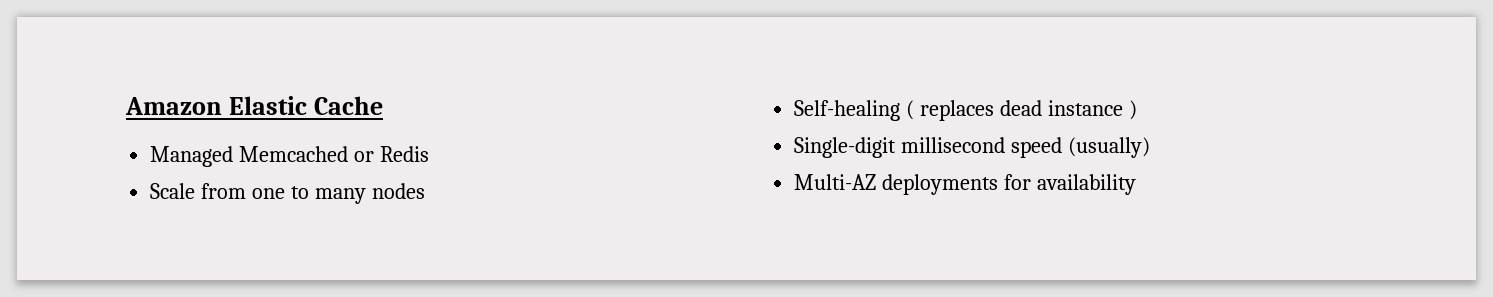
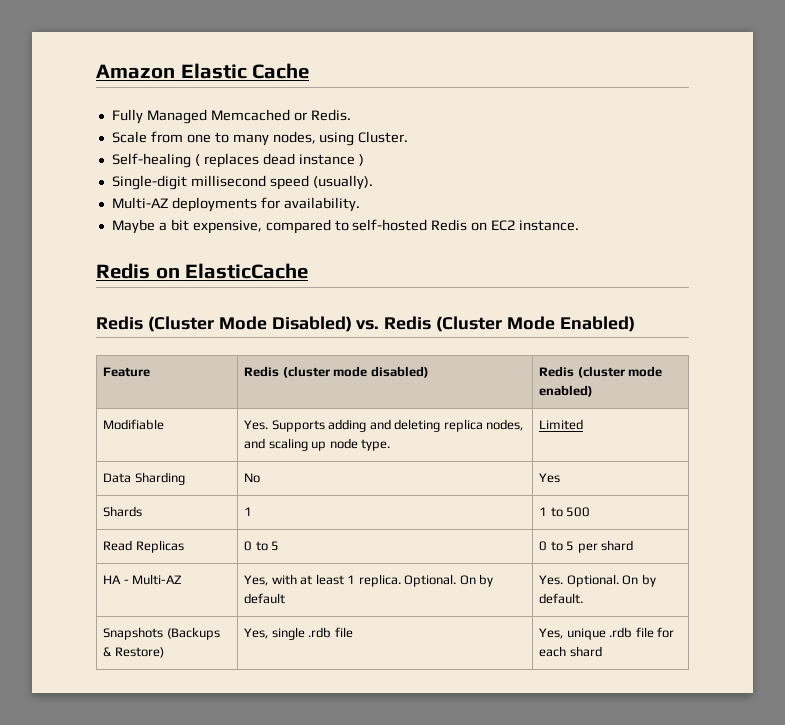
- Managed Memcached or Redis
+ Fully Managed Memcached or Redis.
- Scale from one to many nodes
+ Scale from one to many nodes, using Cluster.
- Single-digit millisecond speed (usually)
+ Single-digit millisecond speed (usually).
- Multi-AZ deployments for availability
+ Multi-AZ deployments for availability.
+ Maybe a bit expensive, compared to self-hosted Redis on EC2 instance.
+ Redis on ElasticCache
+ Redis (Cluster Mode Disabled) vs. Redis (Cluster Mode Enabled)
+ Feature | Redis (cluster mode disabled) | Redis (cluster mode enabled)
+ Modifiable | Yes. Supports adding and deleting replica nodes, and scaling up node type. | Limited
+ Data Sharding | No | Yes
+ Shards | 1 | 1 to 500
+ Read Replicas | 0 to 5 | 0 to 5 per shard
+ HA - Multi-AZ | Yes, with at least 1 replica. Optional. On by default | Yes. Optional. On by default.
+ Snapshots (Backups & Restore) | Yes, single .rdb file | Yes, unique .rdb file for each shard

